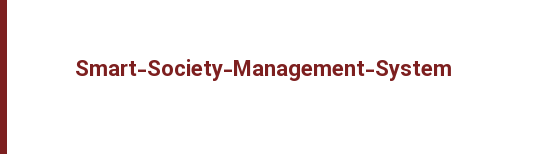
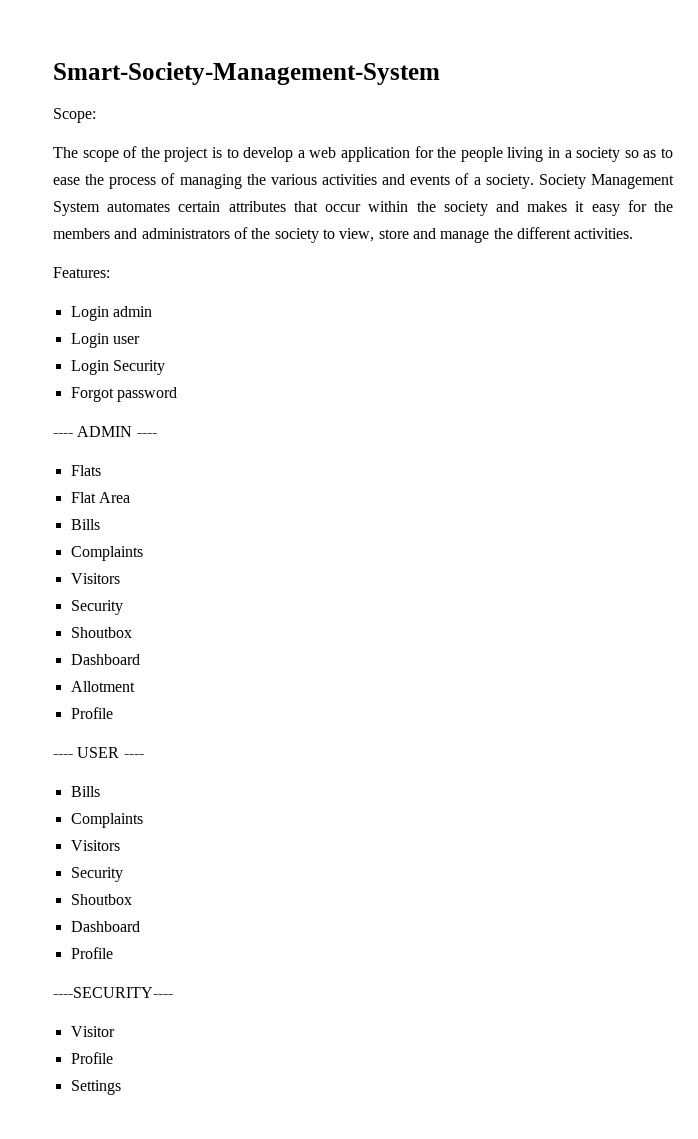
+ Scope:
+ The scope of the project is to develop a web application for the people living in a society so as to ease the process of managing the various activities and events of a society. Society Management System automates certain attributes that occur within the society and makes it easy for the members and administrators of the society to view, store and manage the different activities.
+ Features:
+ Login admin
+ Login user
+ Login Security
+ Forgot password
+ ---- ADMIN ----
+ Flats
+ Flat Area
+ Bills
+ Complaints
+ Visitors
+ Security
+ Shoutbox
+ Dashboard
+ Allotment
+ Profile
+ ---- USER ----
+ Bills
+ Complaints
+ Visitors
+ Security
+ Shoutbox
+ Dashboard
+ Profile
+ ----SECURITY----
+ Visitor
+ Profile
+ Settings

